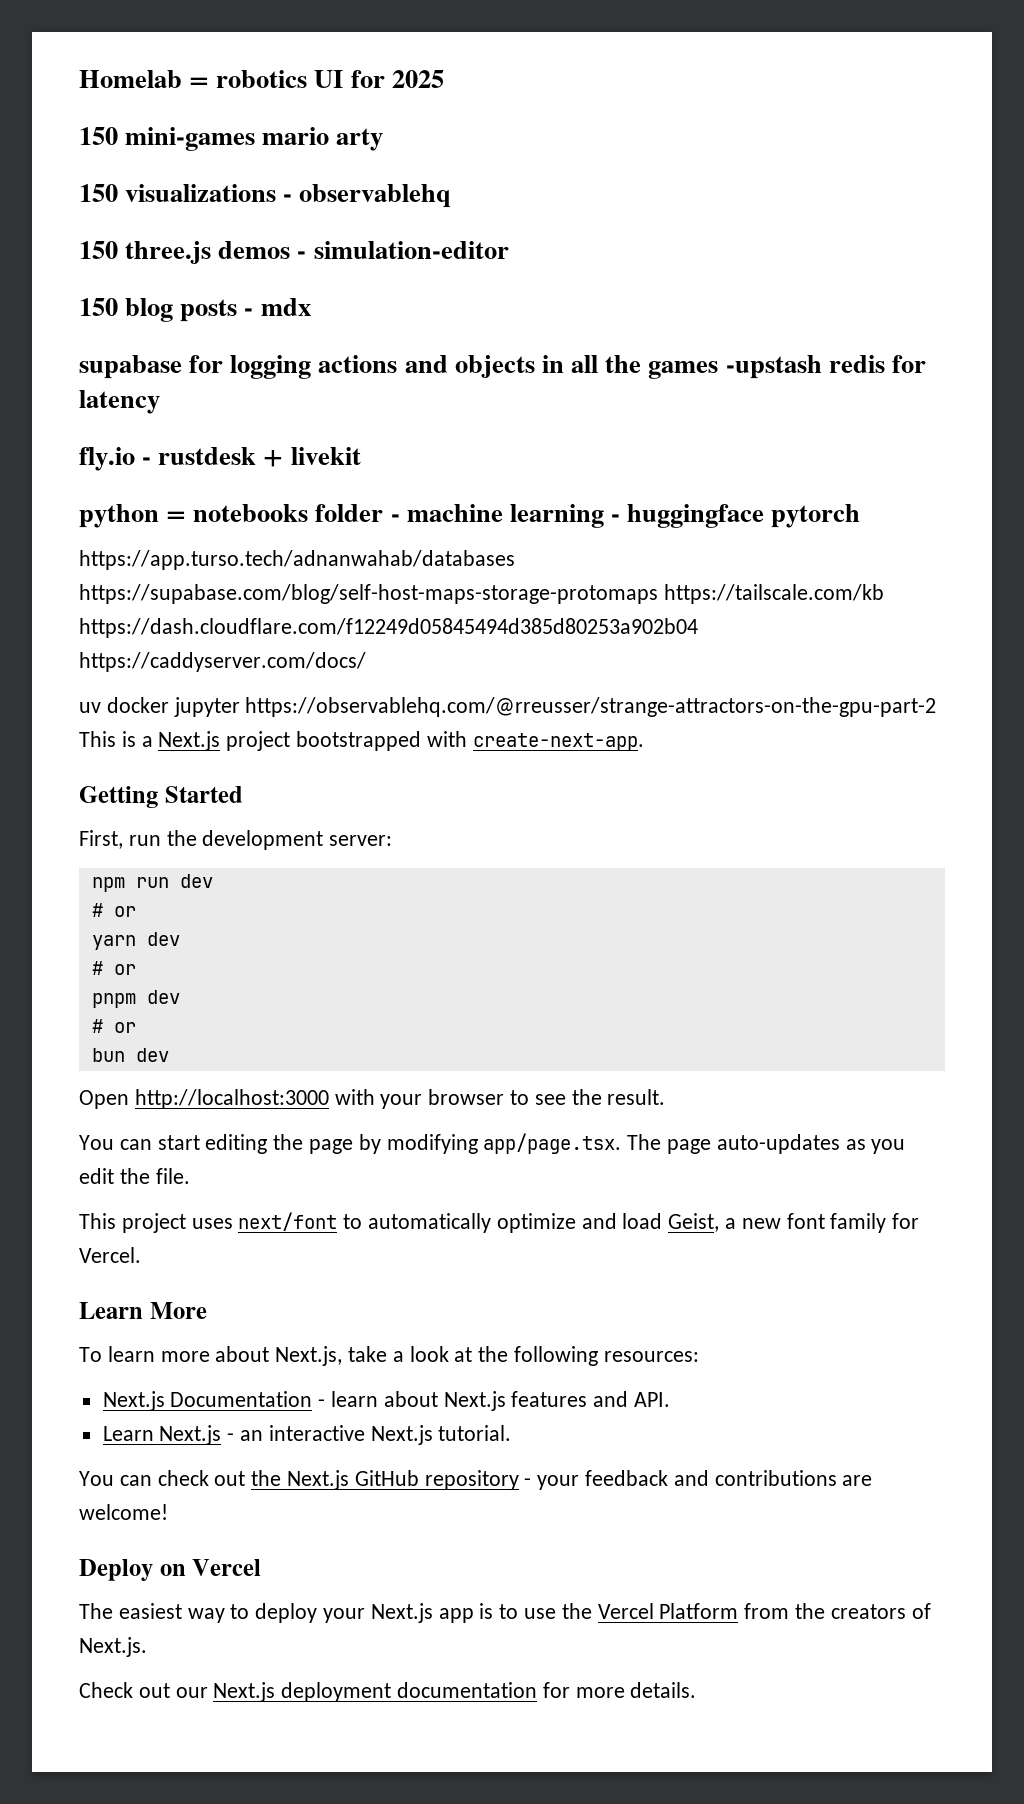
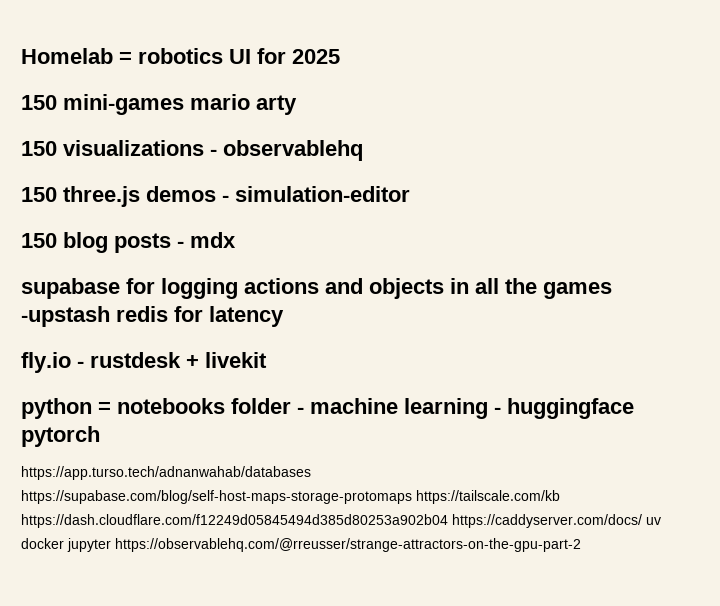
- https://app.turso.tech/adnanwahab/databases https://supabase.com/blog/self-host-maps-storage-protomaps https://tailscale.com/kb https://dash.cloudflare.com/f12249d05845494d385d80253a902b04 https://caddyserver.com/docs/
- uv docker jupyter https://observablehq.com/@rreusser/strange-attractors-on-the-gpu-part-2 This is a Next.js project bootstrapped with create-next-app.
- Getting Started
- First, run the development server:
- npm run dev
- # or
- yarn dev
- # or
- pnpm dev
- # or
- bun dev
- Open http://localhost:3000 with your browser to see the result.
- You can start editing the page by modifying app/page.tsx. The page auto-updates as you edit the file.
- This project uses next/font to automatically optimize and load Geist, a new font family for Vercel.
- Learn More
- To learn more about Next.js, take a look at the following resources:
- Next.js Documentation - learn about Next.js features and API.
- Learn Next.js - an interactive Next.js tutorial.
- You can check out the Next.js GitHub repository - your feedback and contributions are welcome!
- Deploy on Vercel
- The easiest way to deploy your Next.js app is to use the Vercel Platform from the creators of Next.js.
- Check out our Next.js deployment documentation for more details.
+ https://app.turso.tech/adnanwahab/databases https://supabase.com/blog/self-host-maps-storage-protomaps https://tailscale.com/kb https://dash.cloudflare.com/f12249d05845494d385d80253a902b04 https://caddyserver.com/docs/ uv docker jupyter https://observablehq.com/@rreusser/strange-attractors-on-the-gpu-part-2

